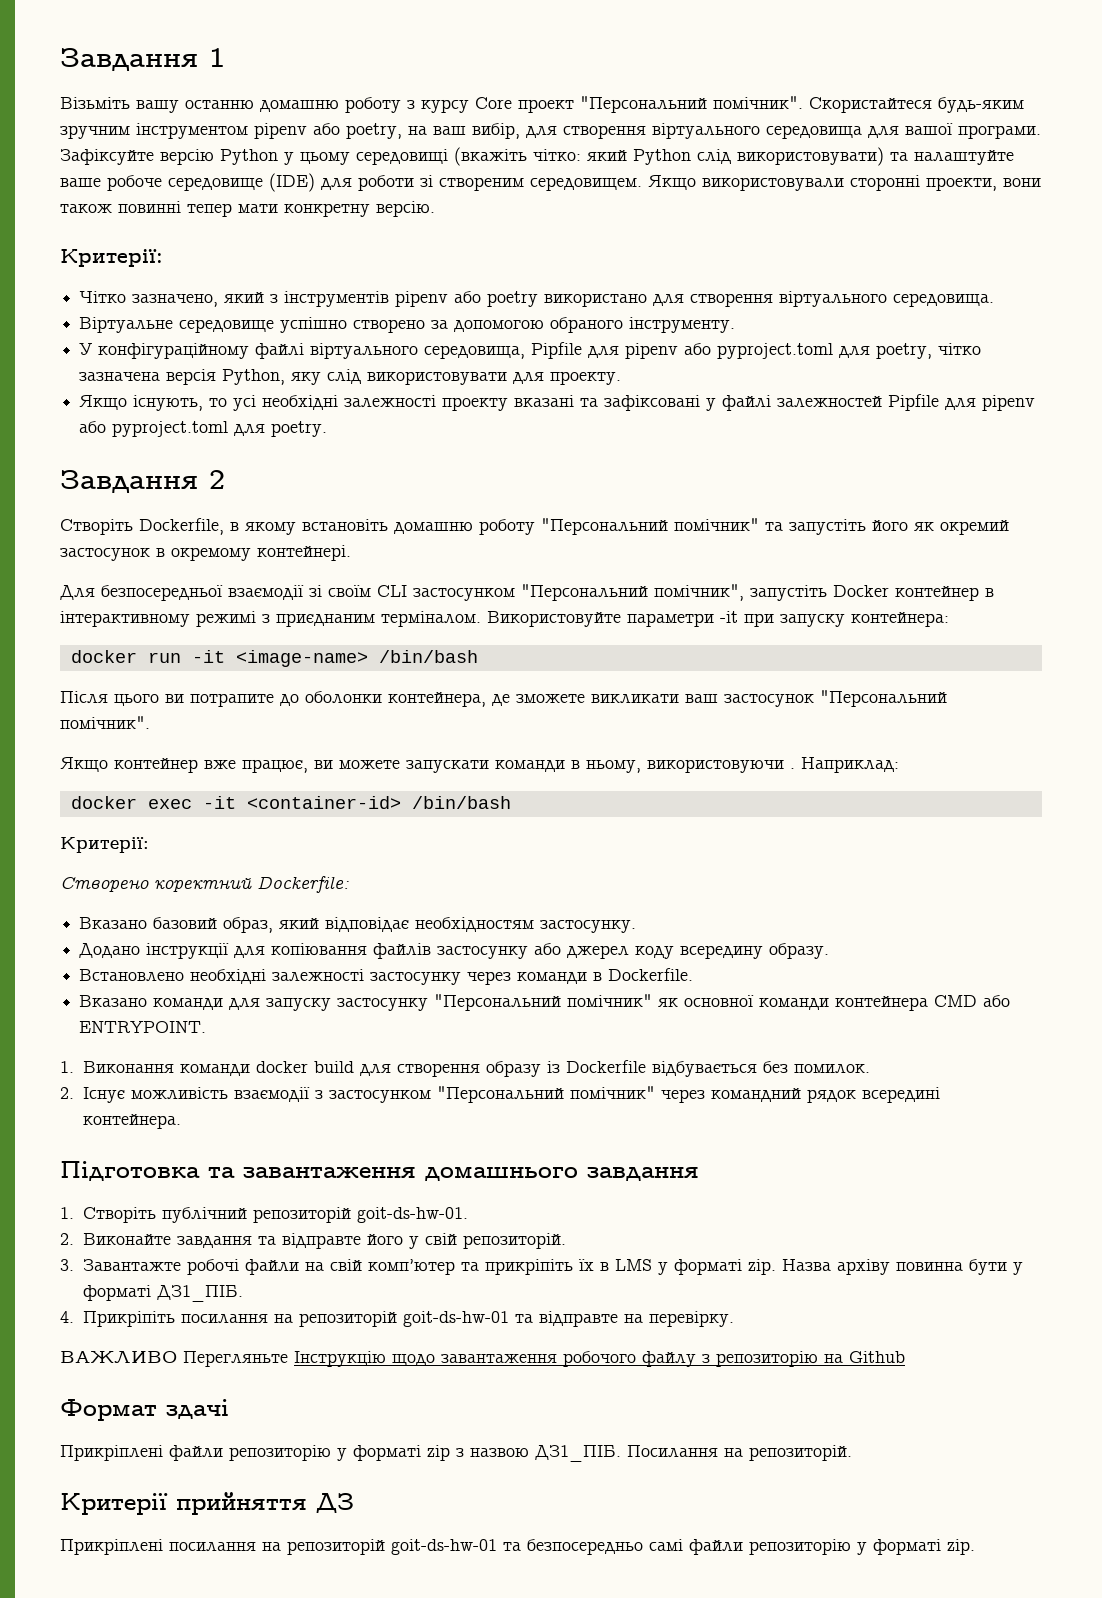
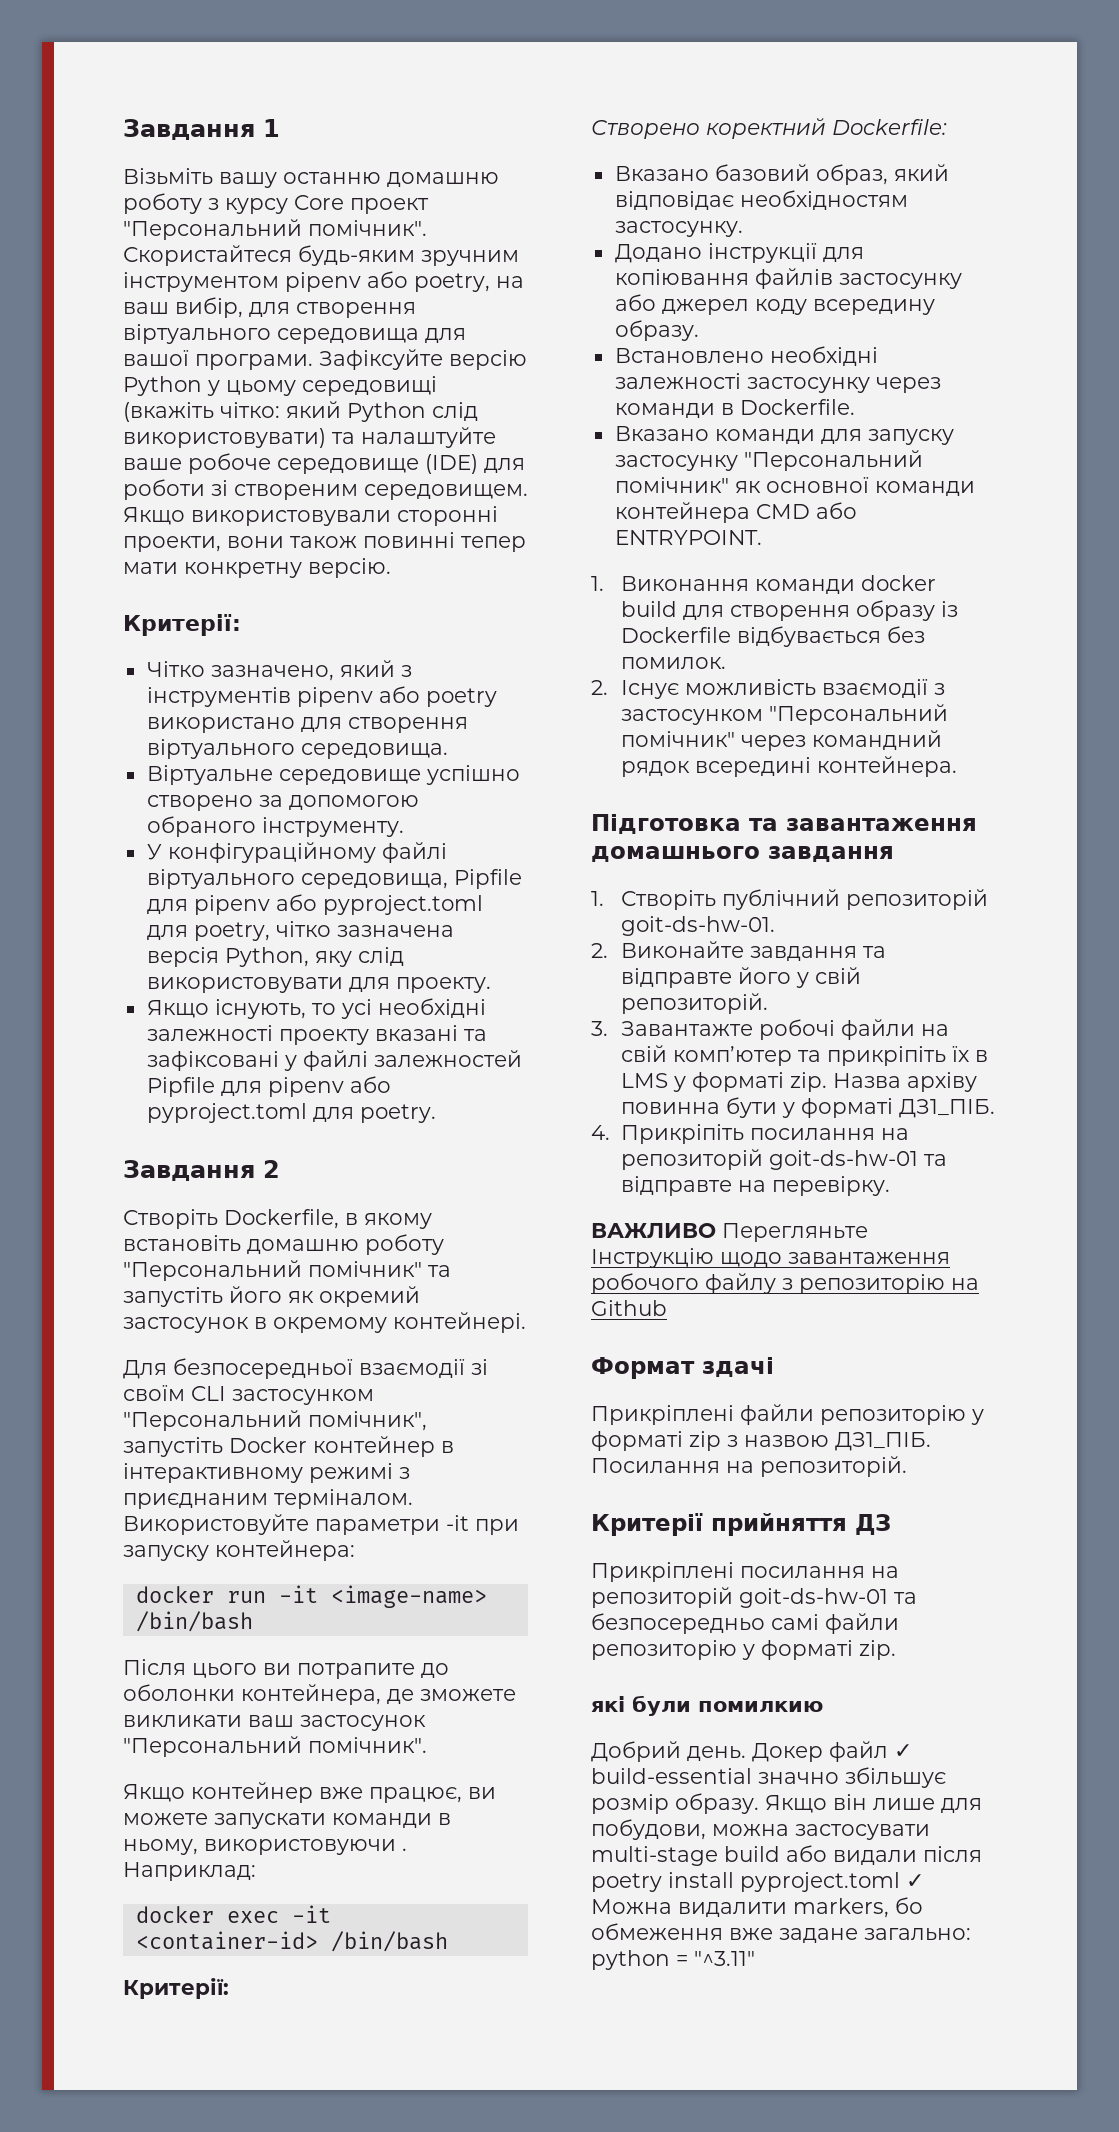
+ які були помилкию
+ Добрий день. Докер файл ✓ build-essential значно збільшує розмір образу. Якщо він лише для побудови, можна застосувати multi-stage build або видали після poetry install pyproject.toml ✓ Можна видалити markers, бо обмеження вже задане загально: python = "^3.11"

